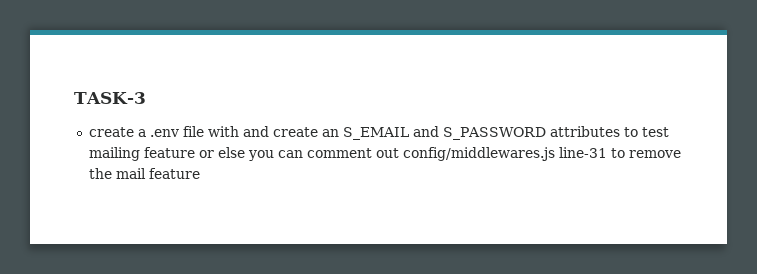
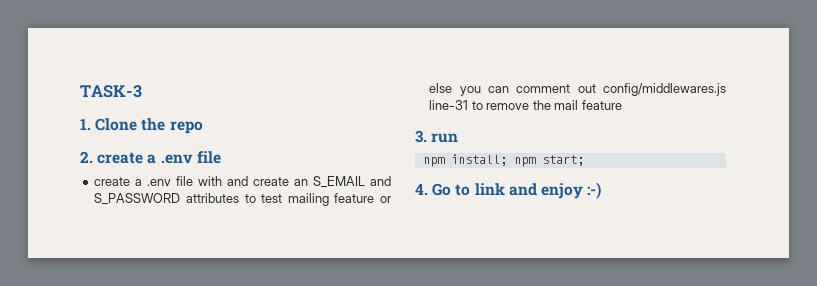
+ 1. Clone the repo
+ 2. create a .env file
+ 3. run
+ npm install; npm start;
+ 4. Go to link and enjoy :-)

